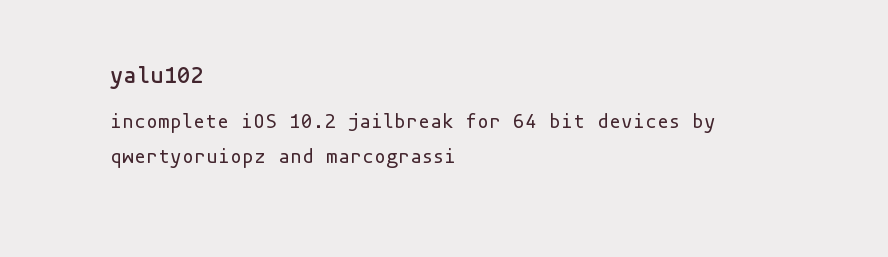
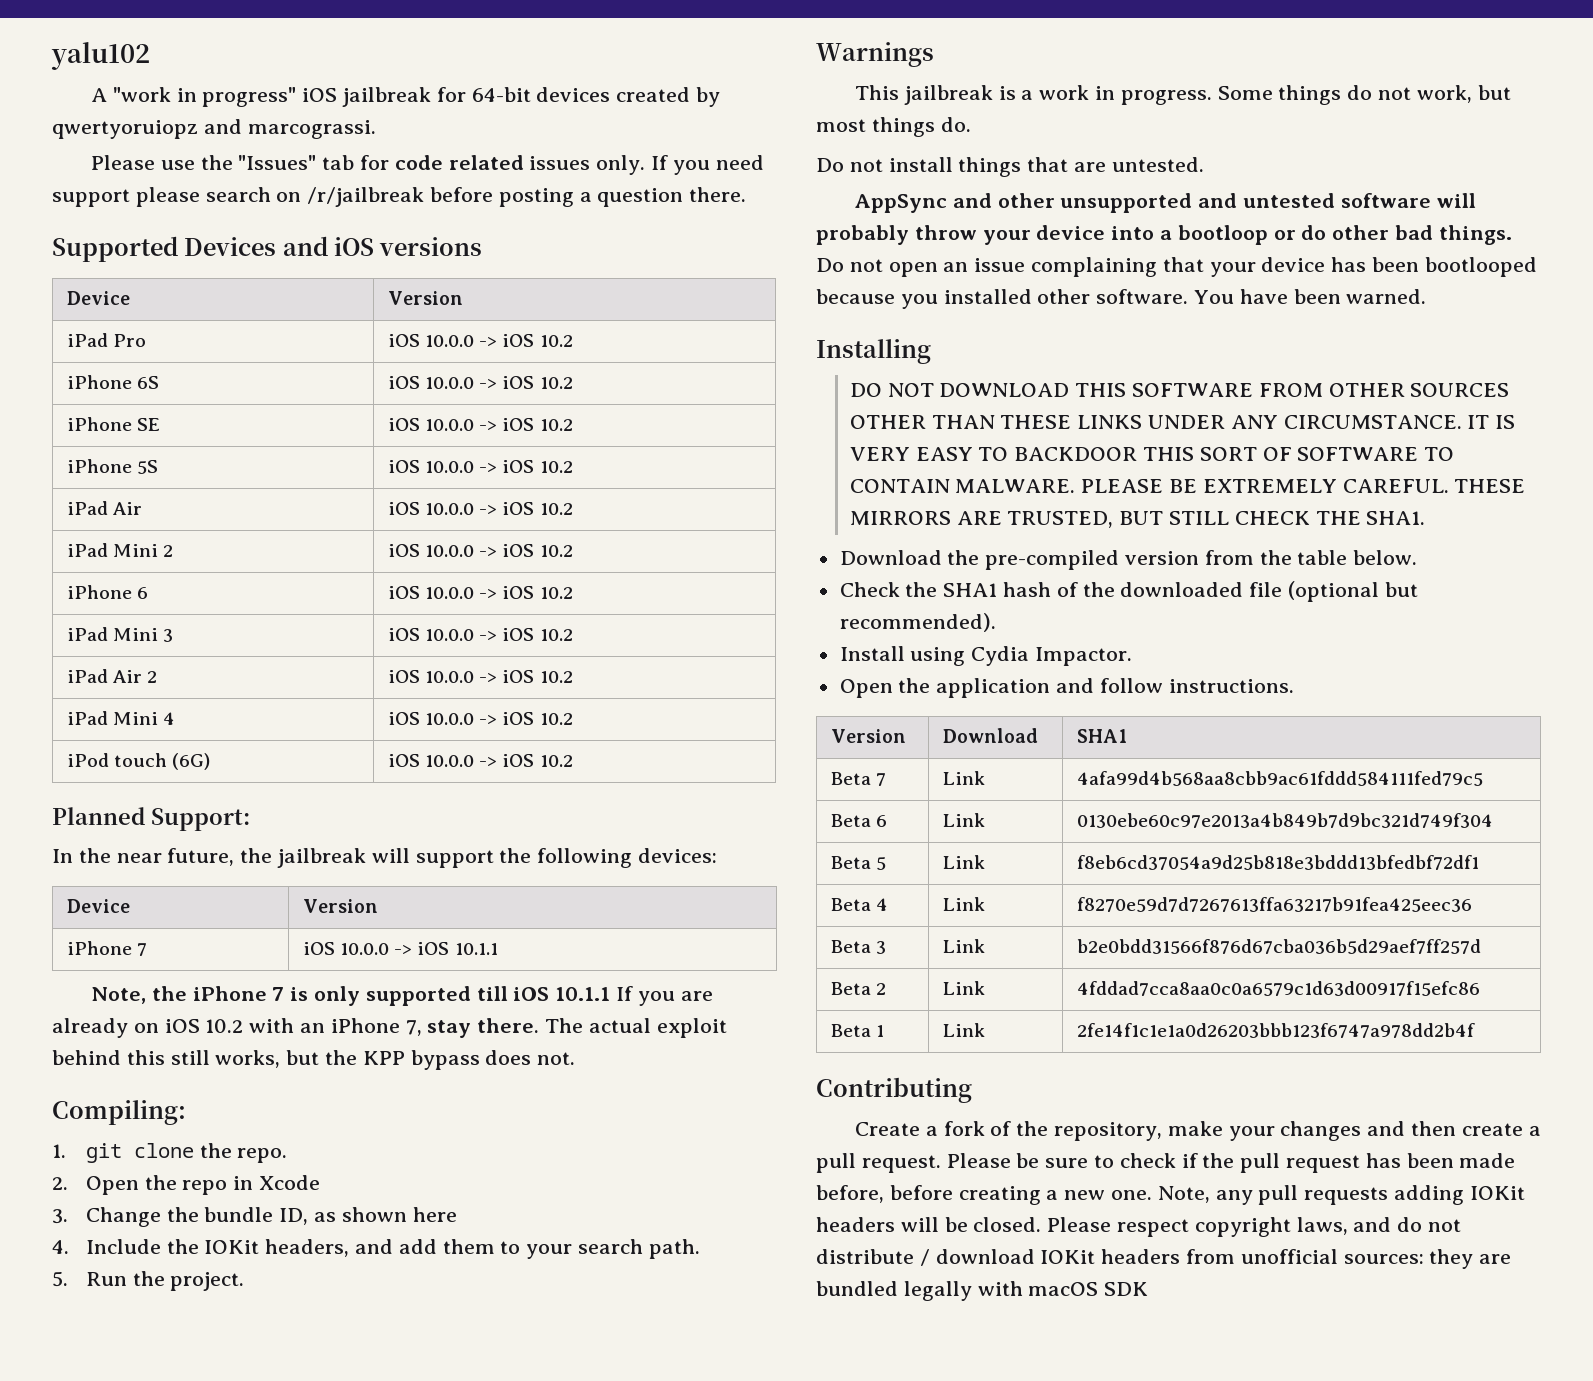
- incomplete iOS 10.2 jailbreak for 64 bit devices by qwertyoruiopz and marcograssi
+ A "work in progress" iOS jailbreak for 64-bit devices created by qwertyoruiopz and marcograssi.
+ Please use the "Issues" tab for code related issues only. If you need support please search on /r/jailbreak before posting a question there.
+ Supported Devices and iOS versions
+ Device | Version
+ iPad Pro | iOS 10.0.0 -> iOS 10.2
+ iPhone 6S | iOS 10.0.0 -> iOS 10.2
+ iPhone SE | iOS 10.0.0 -> iOS 10.2
+ iPhone 5S | iOS 10.0.0 -> iOS 10.2
+ iPad Air | iOS 10.0.0 -> iOS 10.2
+ iPad Mini 2 | iOS 10.0.0 -> iOS 10.2
+ iPhone 6 | iOS 10.0.0 -> iOS 10.2
+ iPad Mini 3 | iOS 10.0.0 -> iOS 10.2
+ iPad Air 2 | iOS 10.0.0 -> iOS 10.2
+ iPad Mini 4 | iOS 10.0.0 -> iOS 10.2
+ iPod touch (6G) | iOS 10.0.0 -> iOS 10.2
+ Planned Support:
+ In the near future, the jailbreak will support the following devices:
+ Device | Version
+ iPhone 7 | iOS 10.0.0 -> iOS 10.1.1
+ Note, the iPhone 7 is only supported till iOS 10.1.1 If you are already on iOS 10.2 with an iPhone 7, stay there. The actual exploit behind this still works, but the KPP bypass does not.
+ Compiling:
+ 1. git clone the repo.
+ 2. Open the repo in Xcode
+ 3. Change the bundle ID, as shown here
+ 4. Include the IOKit headers, and add them to your search path.
+ 5. Run the project.
+ Warnings
+ This jailbreak is a work in progress. Some things do not work, but most things do.
+ Do not install things that are untested.
+ AppSync and other unsupported and untested software will probably throw your device into a bootloop or do other bad things. Do not open an issue complaining that your device has been bootlooped because you installed other software. You have been warned.
+ Installing
+ DO NOT DOWNLOAD THIS SOFTWARE FROM OTHER SOURCES OTHER THAN THESE LINKS UNDER ANY CIRCUMSTANCE. IT IS VERY EASY TO BACKDOOR THIS SORT OF SOFTWARE TO CONTAIN MALWARE. PLEASE BE EXTREMELY CAREFUL. THESE MIRRORS ARE TRUSTED, BUT STILL CHECK THE SHA1.
+ Download the pre-compiled version from the table below.
+ Check the SHA1 hash of the downloaded file (optional but recommended).
+ Install using Cydia Impactor.
+ Open the application and follow instructions.
+ Version | Download | SHA1
+ Beta 7 | Link | 4afa99d4b568aa8cbb9ac61fddd584111fed79c5
+ Beta 6 | Link | 0130ebe60c97e2013a4b849b7d9bc321d749f304
+ Beta 5 | Link | f8eb6cd37054a9d25b818e3bddd13bfedbf72df1
+ Beta 4 | Link | f8270e59d7d7267613ffa63217b91fea425eec36
+ Beta 3 | Link | b2e0bdd31566f876d67cba036b5d29aef7ff257d
+ Beta 2 | Link | 4fddad7cca8aa0c0a6579c1d63d00917f15efc86
+ Beta 1 | Link | 2fe14f1c1e1a0d26203bbb123f6747a978dd2b4f
+ Contributing
+ Create a fork of the repository, make your changes and then create a pull request. Please be sure to check if the pull request has been made before, before creating a new one. Note, any pull requests adding IOKit headers will be closed. Please respect copyright laws, and do not distribute / download IOKit headers from unofficial sources: they are bundled legally with macOS SDK

